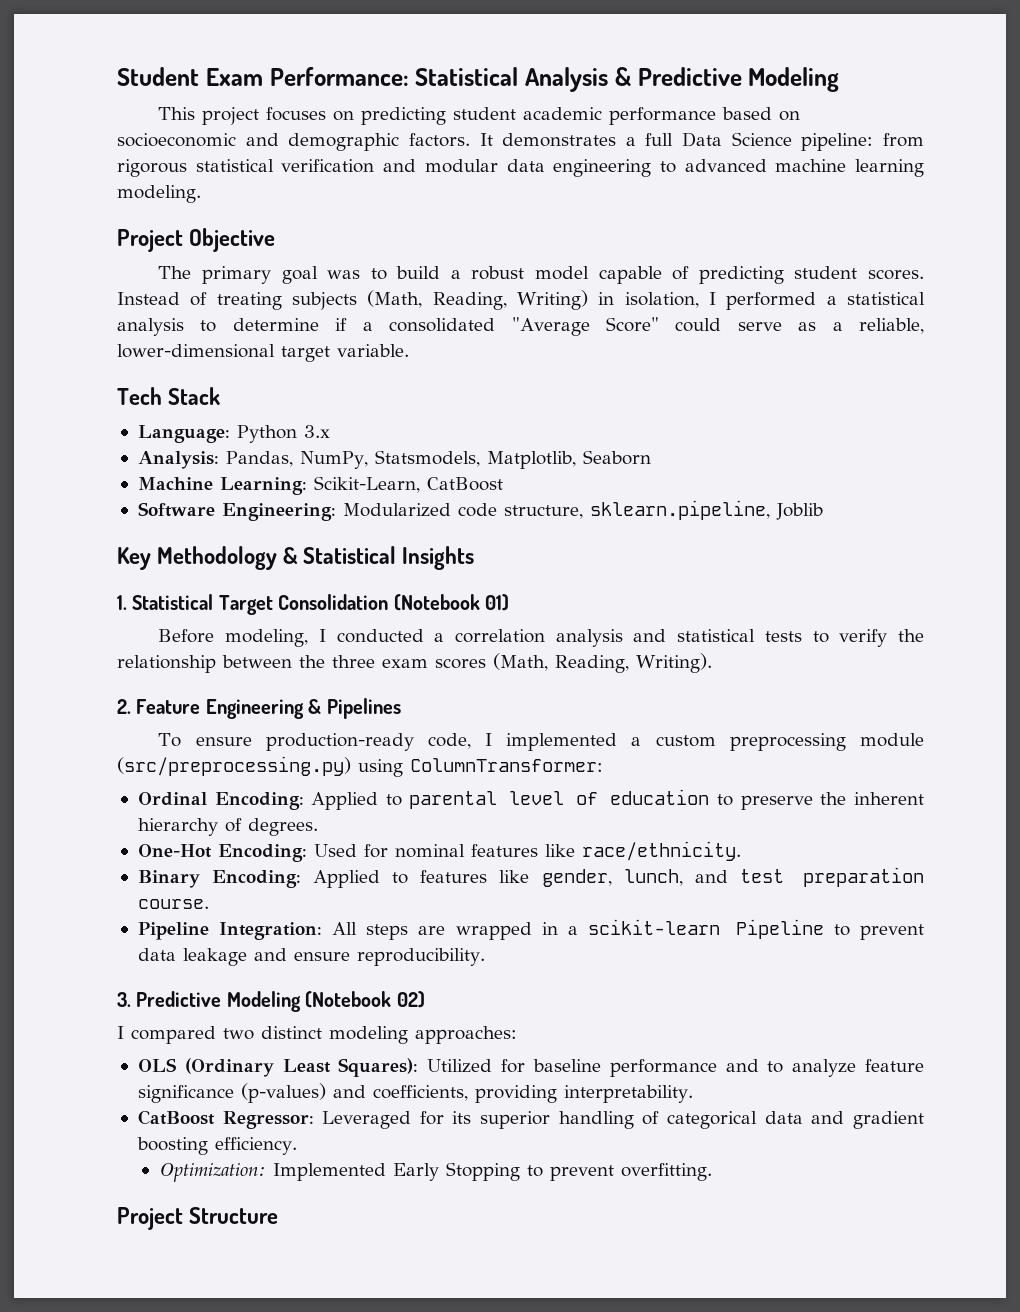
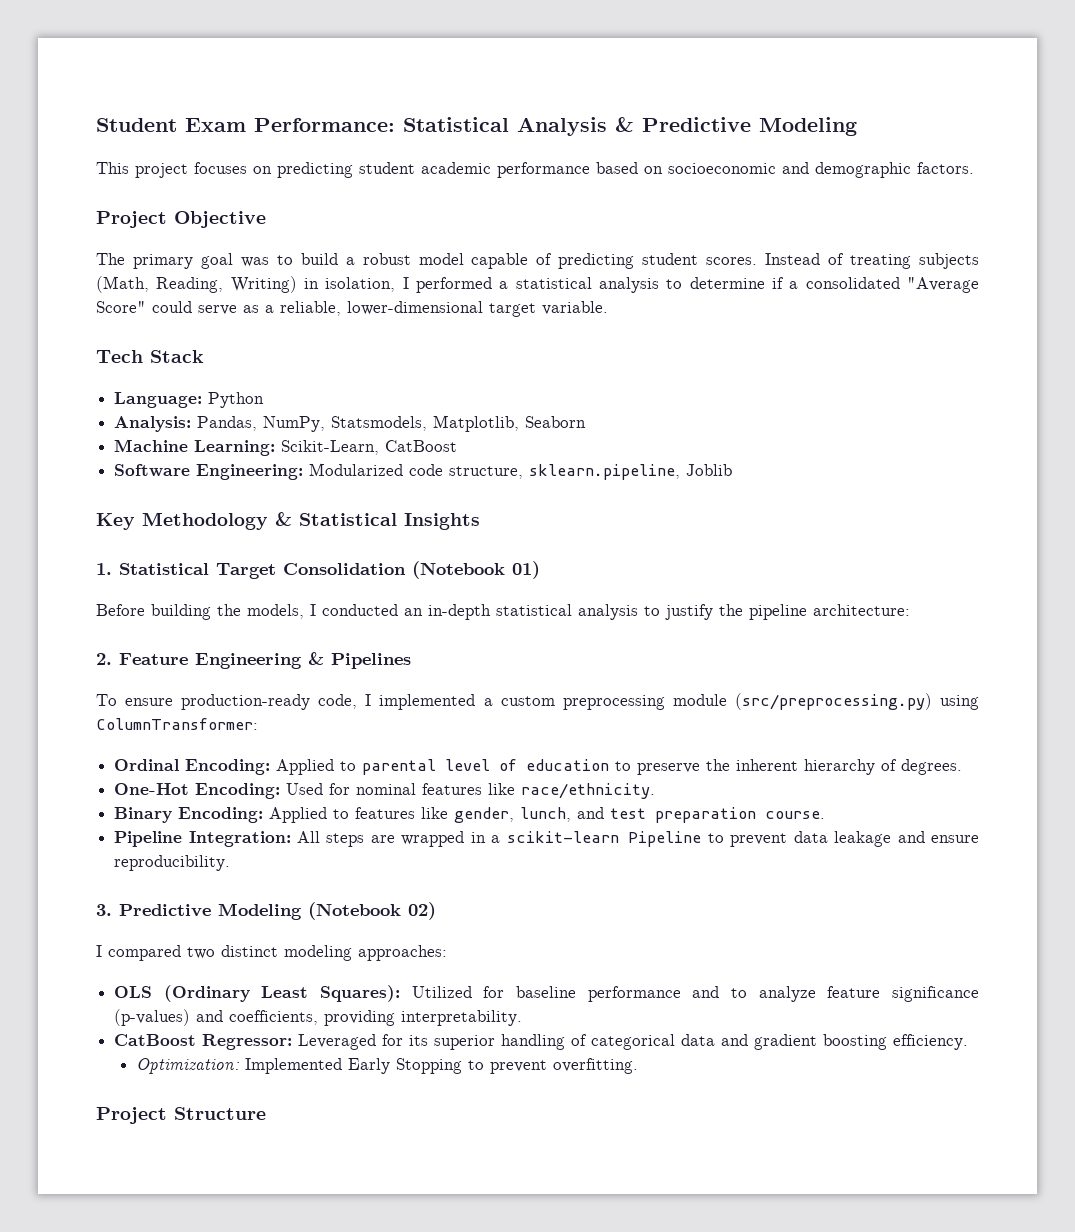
- It demonstrates a full Data Science pipeline: from rigorous statistical verification and modular data engineering to advanced machine learning modeling.
- Language: Python 3.x
+ Language: Python
- Before modeling, I conducted a correlation analysis and statistical tests to verify the relationship between the three exam scores (Math, Reading, Writing).
+ Before building the models, I conducted an in-depth statistical analysis to justify the pipeline architecture:

